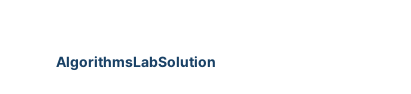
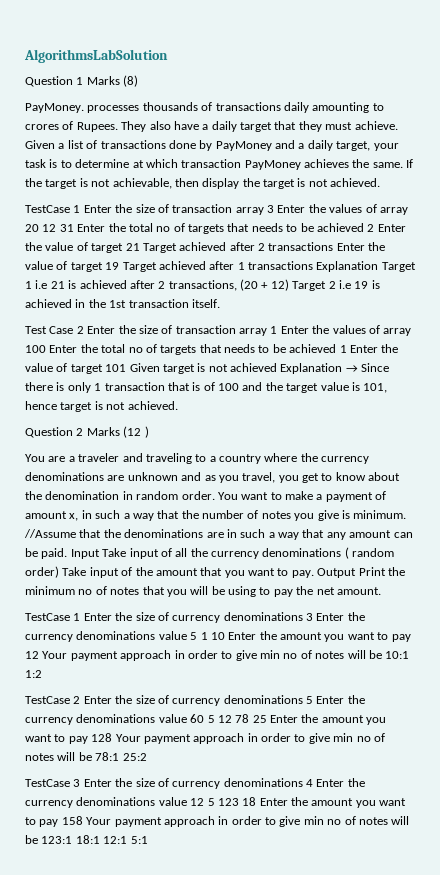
+ Question 1 Marks (8)
+ PayMoney. processes thousands of transactions daily amounting to crores of Rupees. They also have a daily target that they must achieve. Given a list of transactions done by PayMoney and a daily target, your task is to determine at which transaction PayMoney achieves the same. If the target is not achievable, then display the target is not achieved.
+ TestCase 1 Enter the size of transaction array 3 Enter the values of array 20 12 31 Enter the total no of targets that needs to be achieved 2 Enter the value of target 21 Target achieved after 2 transactions Enter the value of target 19 Target achieved after 1 transactions Explanation Target 1 i.e 21 is achieved after 2 transactions, (20 + 12) Target 2 i.e 19 is achieved in the 1st transaction itself.
+ Test Case 2 Enter the size of transaction array 1 Enter the values of array 100 Enter the total no of targets that needs to be achieved 1 Enter the value of target 101 Given target is not achieved Explanation → Since there is only 1 transaction that is of 100 and the target value is 101, hence target is not achieved.
+ Question 2 Marks (12 )
+ You are a traveler and traveling to a country where the currency denominations are unknown and as you travel, you get to know about the denomination in random order. You want to make a payment of amount x, in such a way that the number of notes you give is minimum. //Assume that the denominations are in such a way that any amount can be paid. Input Take input of all the currency denominations ( random order) Take input of the amount that you want to pay. Output Print the minimum no of notes that you will be using to pay the net amount.
+ TestCase 1 Enter the size of currency denominations 3 Enter the currency denominations value 5 1 10 Enter the amount you want to pay 12 Your payment approach in order to give min no of notes will be 10:1 1:2
+ TestCase 2 Enter the size of currency denominations 5 Enter the currency denominations value 60 5 12 78 25 Enter the amount you want to pay 128 Your payment approach in order to give min no of notes will be 78:1 25:2
+ TestCase 3 Enter the size of currency denominations 4 Enter the currency denominations value 12 5 123 18 Enter the amount you want to pay 158 Your payment approach in order to give min no of notes will be 123:1 18:1 12:1 5:1

